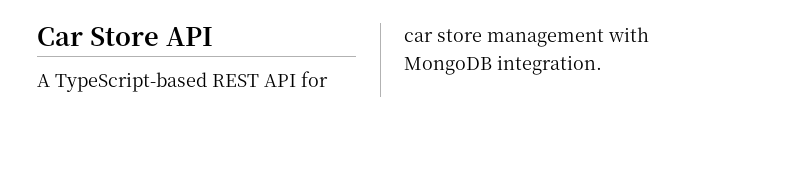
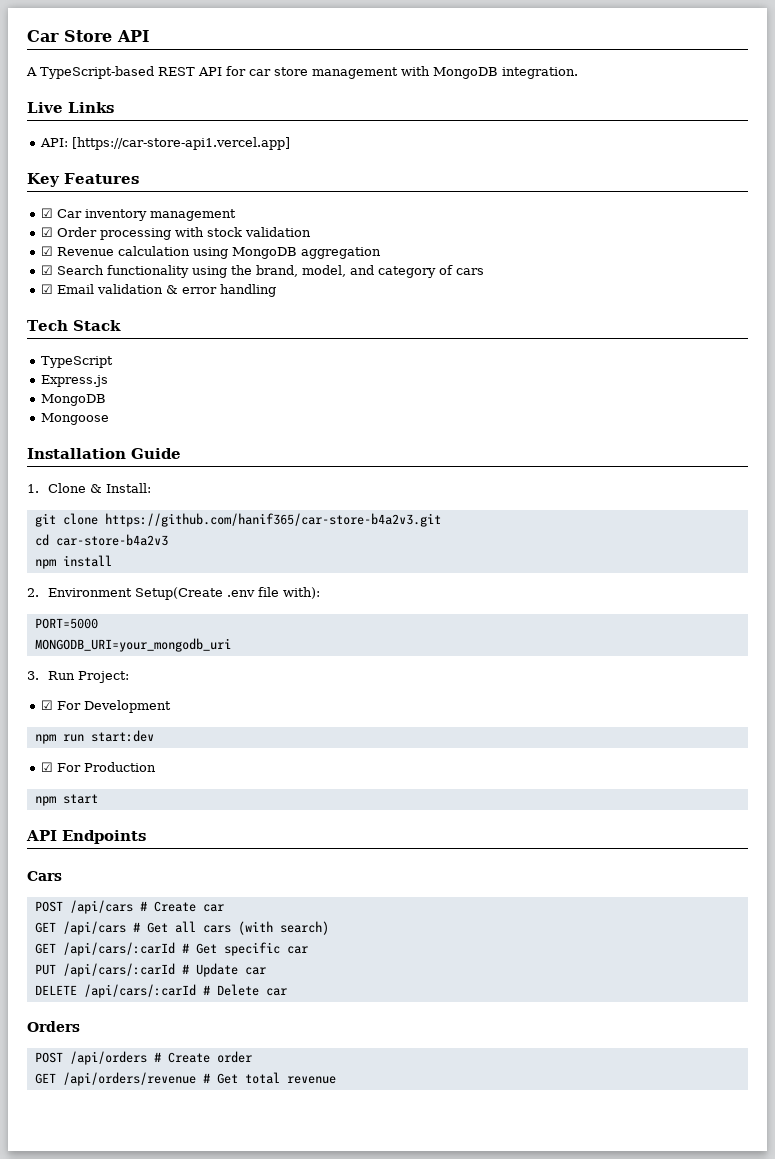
+ Live Links
+ API: [https://car-store-api1.vercel.app]
+ Key Features
+ ☑ Car inventory management
+ ☑ Order processing with stock validation
+ ☑ Revenue calculation using MongoDB aggregation
+ ☑ Search functionality using the brand, model, and category of cars
+ ☑ Email validation & error handling
+ Tech Stack
+ TypeScript
+ Express.js
+ MongoDB
+ Mongoose
+ Installation Guide
+ 1. Clone & Install:
+ git clone https://github.com/hanif365/car-store-b4a2v3.git
+ cd car-store-b4a2v3
+ npm install
+ 2. Environment Setup(Create .env file with):
+ PORT=5000
+ MONGODB_URI=your_mongodb_uri
+ 3. Run Project:
+ ☑ For Development
+ npm run start:dev
+ ☑ For Production
+ npm start
+ API Endpoints
+ Cars
+ POST /api/cars # Create car
+ GET /api/cars # Get all cars (with search)
+ GET /api/cars/:carId # Get specific car
+ PUT /api/cars/:carId # Update car
+ DELETE /api/cars/:carId # Delete car
+ Orders
+ POST /api/orders # Create order
+ GET /api/orders/revenue # Get total revenue

